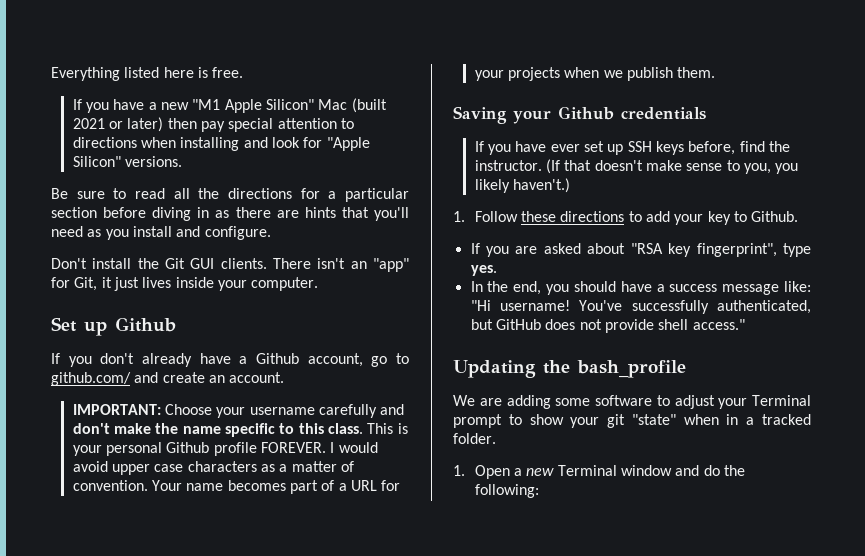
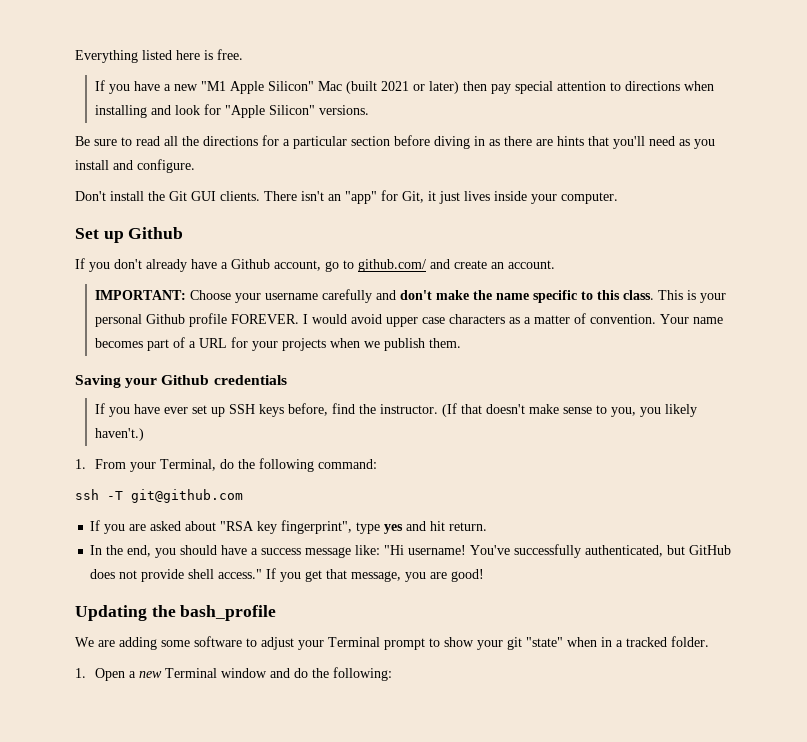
- 1. Follow these directions to add your key to Github.
+ 1. From your Terminal, do the following command:
+ ssh -T git@github.com
- If you are asked about "RSA key fingerprint", type yes.
+ If you are asked about "RSA key fingerprint", type yes and hit return.
+ If you get that message, you are good!

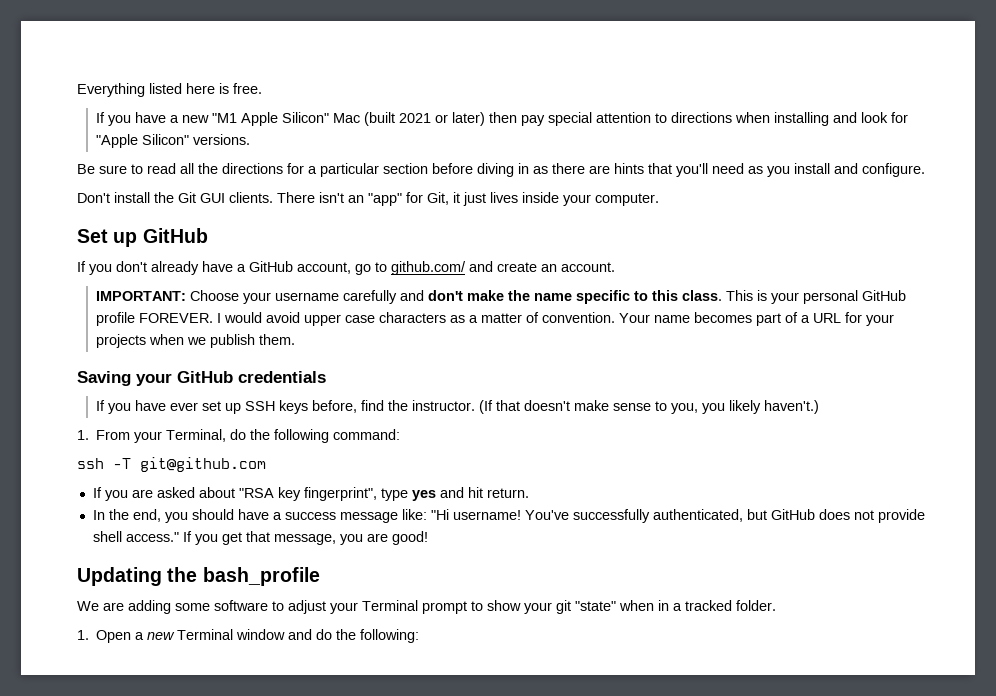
- Set up Github
+ Set up GitHub
- If you don't already have a Github account, go to github.com/ and create an account.
+ If you don't already have a GitHub account, go to github.com/ and create an account.
- This is your personal Github profile FOREVER.
+ This is your personal GitHub profile FOREVER.
- Saving your Github credentials
+ Saving your GitHub credentials

